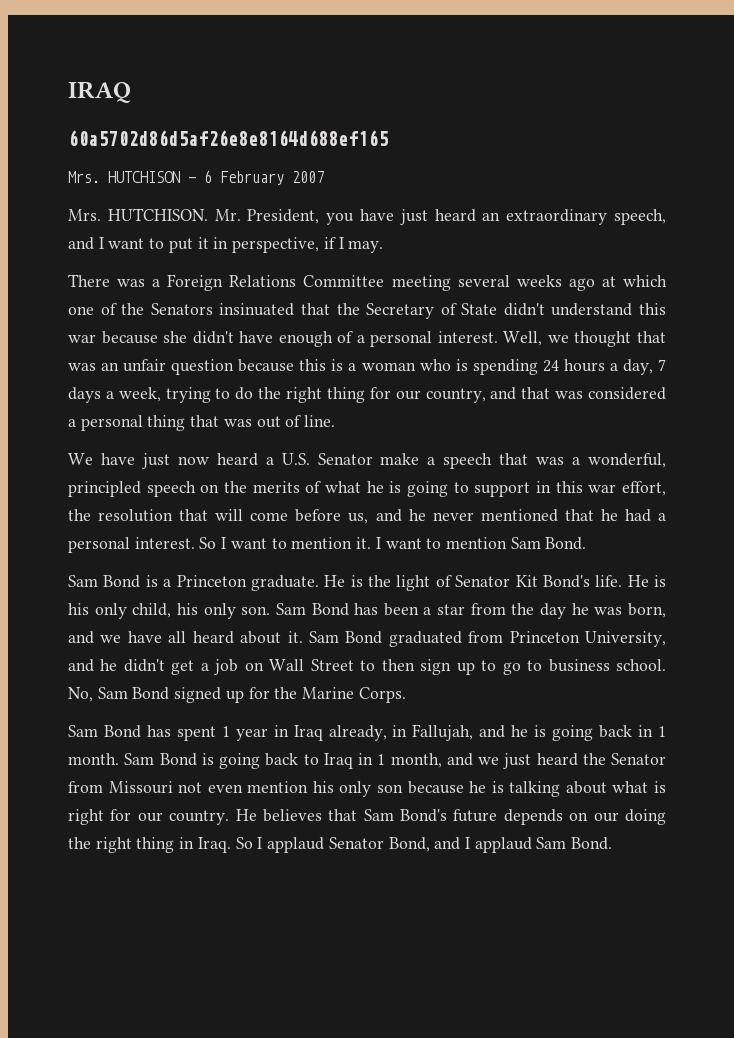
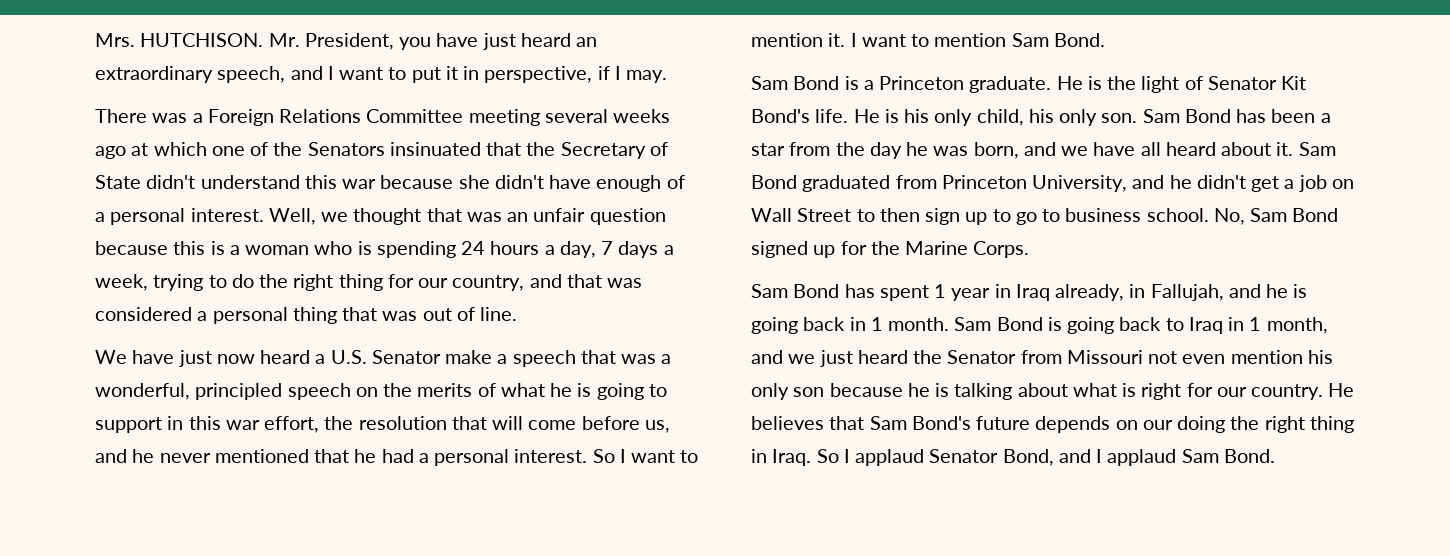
- IRAQ
- 60a5702d86d5af26e8e8164d688ef165
- Mrs. HUTCHISON — 6 February 2007

